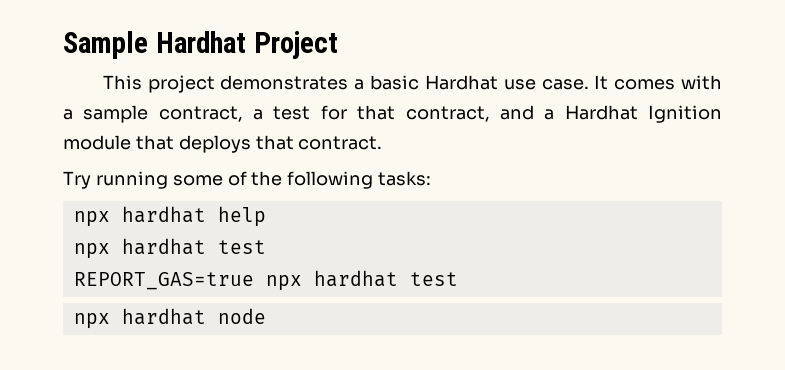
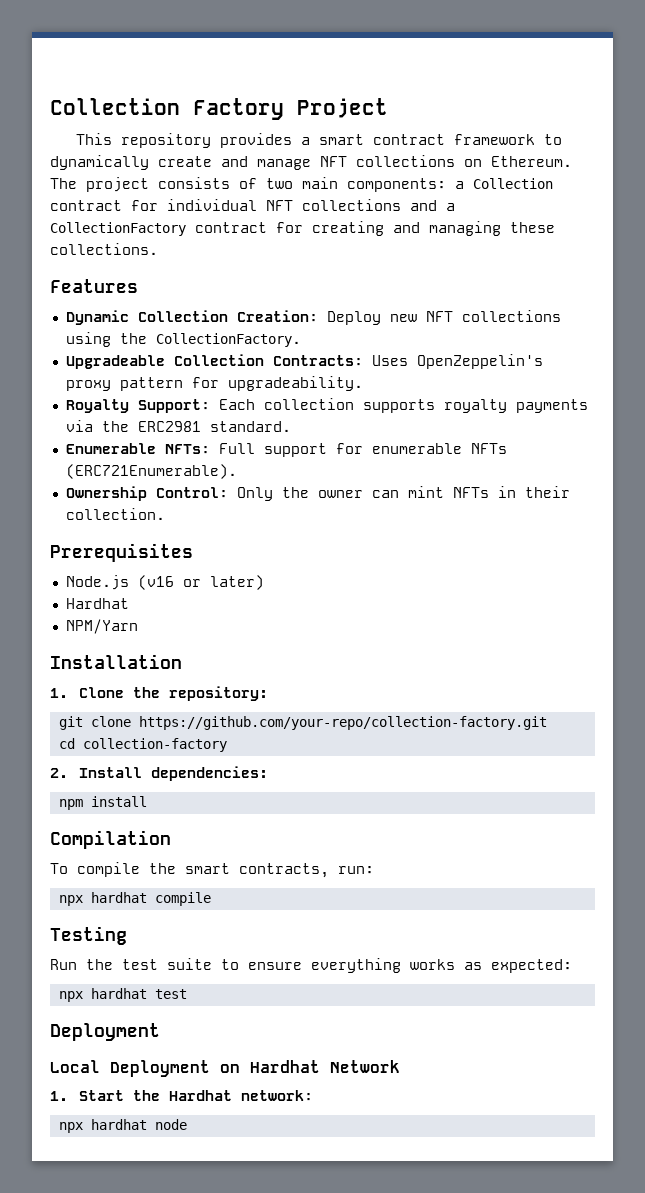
- Sample Hardhat Project
+ Collection Factory Project
- This project demonstrates a basic Hardhat use case. It comes with a sample contract, a test for that contract, and a Hardhat Ignition module that deploys that contract.
- Try running some of the following tasks:
- npx hardhat help
+ This repository provides a smart contract framework to dynamically create and manage NFT collections on Ethereum. The project consists of two main components: a Collection contract for individual NFT collections and a CollectionFactory contract for creating and managing these collections.
+ Features
+ Dynamic Collection Creation: Deploy new NFT collections using the CollectionFactory.
+ Upgradeable Collection Contracts: Uses OpenZeppelin's proxy pattern for upgradeability.
+ Royalty Support: Each collection supports royalty payments via the ERC2981 standard.
+ Enumerable NFTs: Full support for enumerable NFTs (ERC721Enumerable).
+ Ownership Control: Only the owner can mint NFTs in their collection.
+ Prerequisites
+ Node.js (v16 or later)
+ Hardhat
+ NPM/Yarn
+ Installation
+ 1. Clone the repository:
+ git clone https://github.com/your-repo/collection-factory.git
+ cd collection-factory
+ 2. Install dependencies:
+ npm install
+ Compilation
+ To compile the smart contracts, run:
+ npx hardhat compile
+ Testing
+ Run the test suite to ensure everything works as expected:
  npx hardhat test
- REPORT_GAS=true npx hardhat test
+ Deployment
+ Local Deployment on Hardhat Network
+ 1. Start the Hardhat network:

